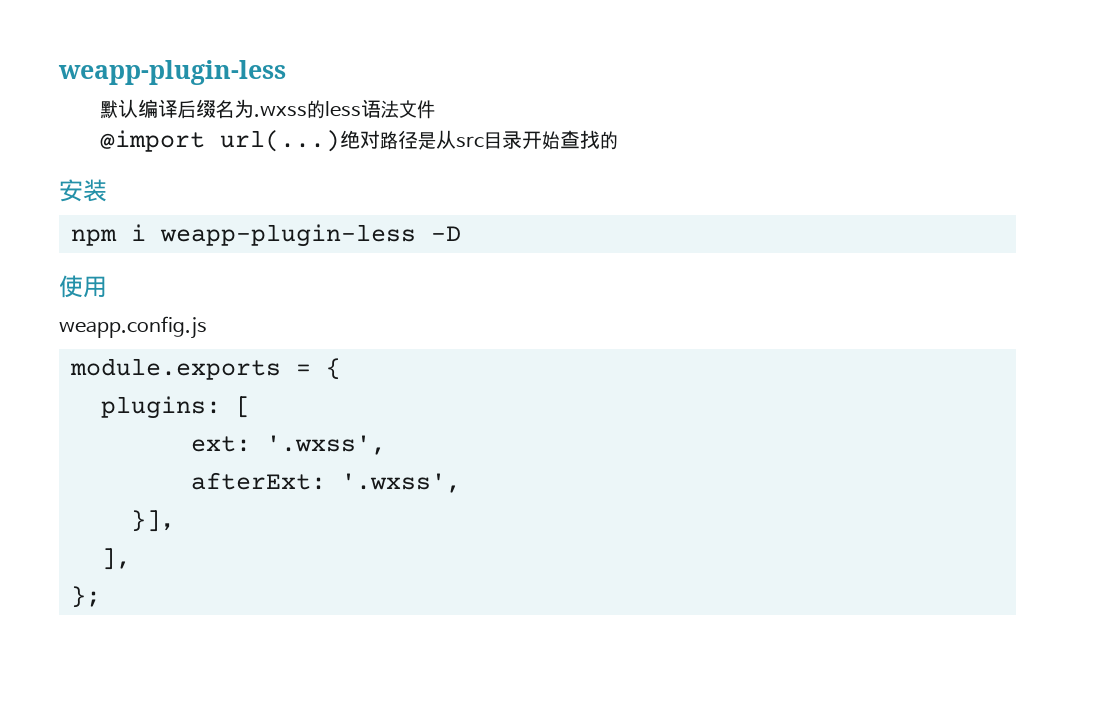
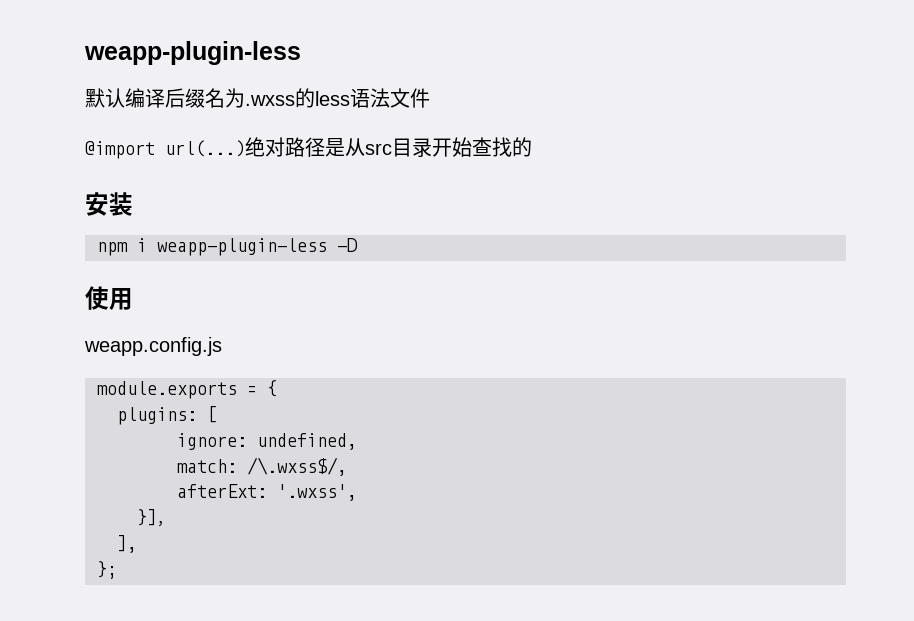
- ext: '.wxss',
+ ignore: undefined,
+ match: /\.wxss$/,

